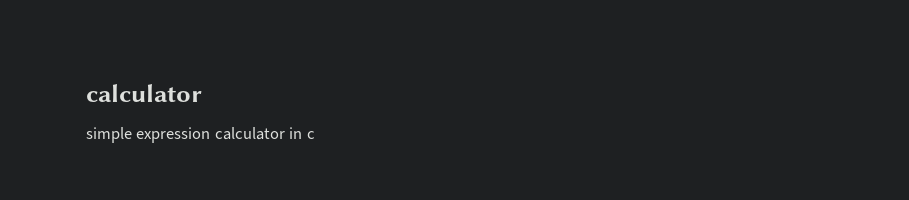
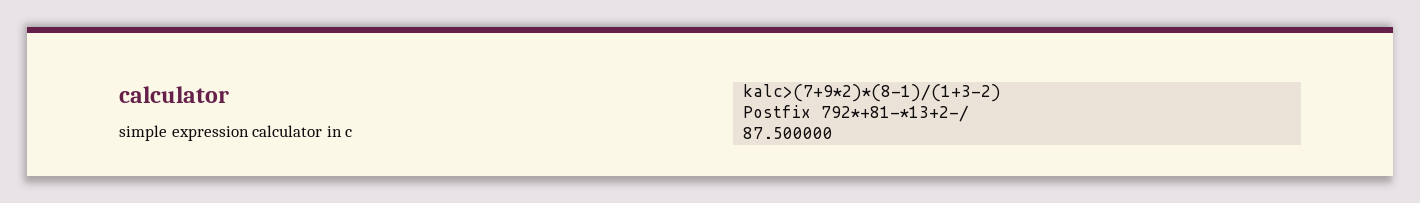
+ kalc>(7+9*2)*(8-1)/(1+3-2)
+ Postfix 792*+81-*13+2-/
+ 87.500000

